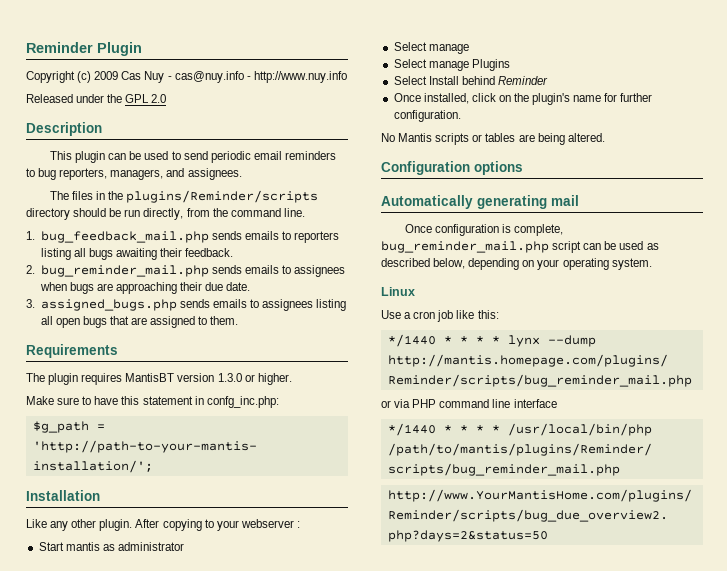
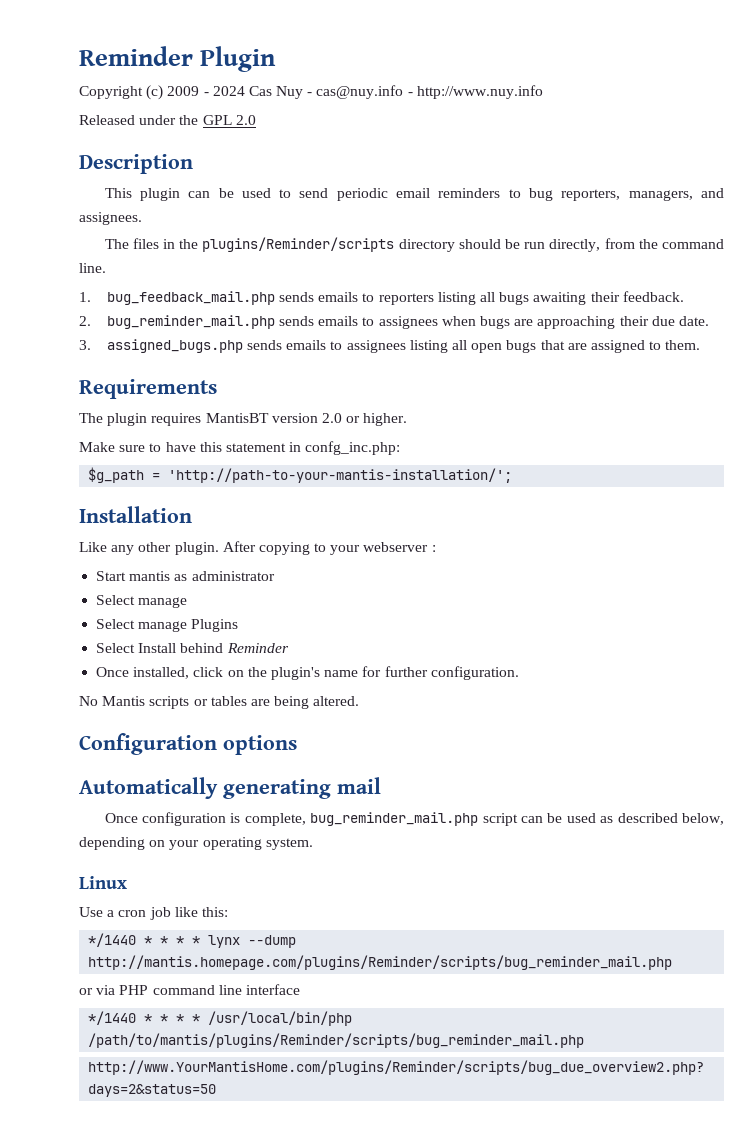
- Copyright (c) 2009 Cas Nuy - cas@nuy.info - http://www.nuy.info
+ Copyright (c) 2009 - 2024 Cas Nuy - cas@nuy.info - http://www.nuy.info
- The plugin requires MantisBT version 1.3.0 or higher.
+ The plugin requires MantisBT version 2.0 or higher.

